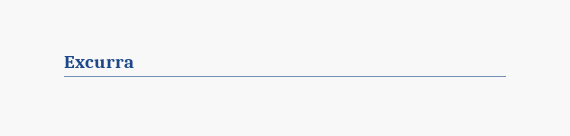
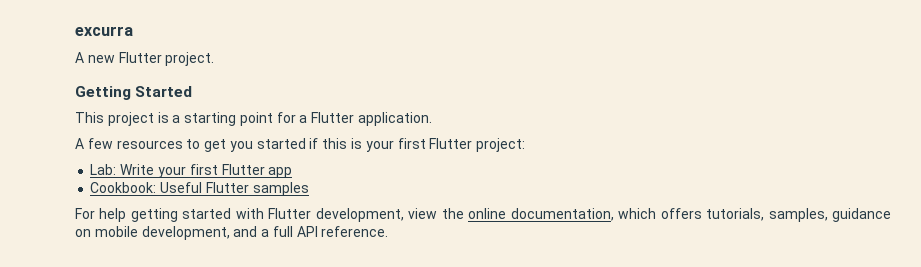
- Excurra
+ excurra
+ A new Flutter project.
+ Getting Started
+ This project is a starting point for a Flutter application.
+ A few resources to get you started if this is your first Flutter project:
+ Lab: Write your first Flutter app
+ Cookbook: Useful Flutter samples
+ For help getting started with Flutter development, view the online documentation, which offers tutorials, samples, guidance on mobile development, and a full API reference.

